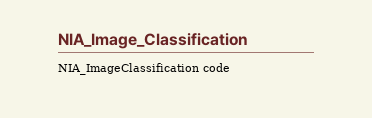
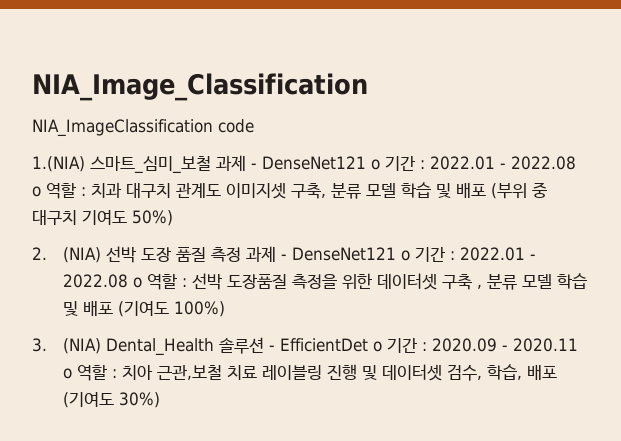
+ 1.(NIA) 스마트_심미_보철 과제 - DenseNet121 o 기간 : 2022.01 - 2022.08 o 역할 : 치과 대구치 관계도 이미지셋 구축, 분류 모델 학습 및 배포 (부위 중 대구치 기여도 50%)
+ 2. (NIA) 선박 도장 품질 측정 과제 - DenseNet121 o 기간 : 2022.01 - 2022.08 o 역할 : 선박 도장품질 측정을 위한 데이터셋 구축 , 분류 모델 학습 및 배포 (기여도 100%)
+ 3. (NIA) Dental_Health 솔루션 - EfficientDet o 기간 : 2020.09 - 2020.11 o 역할 : 치아 근관,보철 치료 레이블링 진행 및 데이터셋 검수, 학습, 배포 (기여도 30%)

